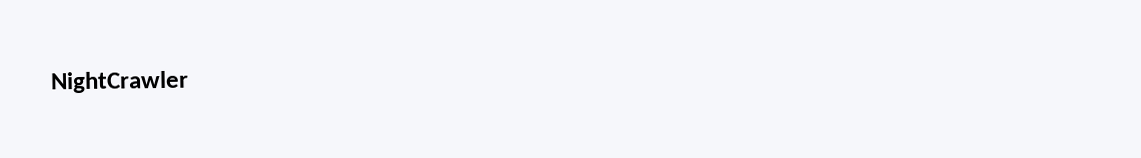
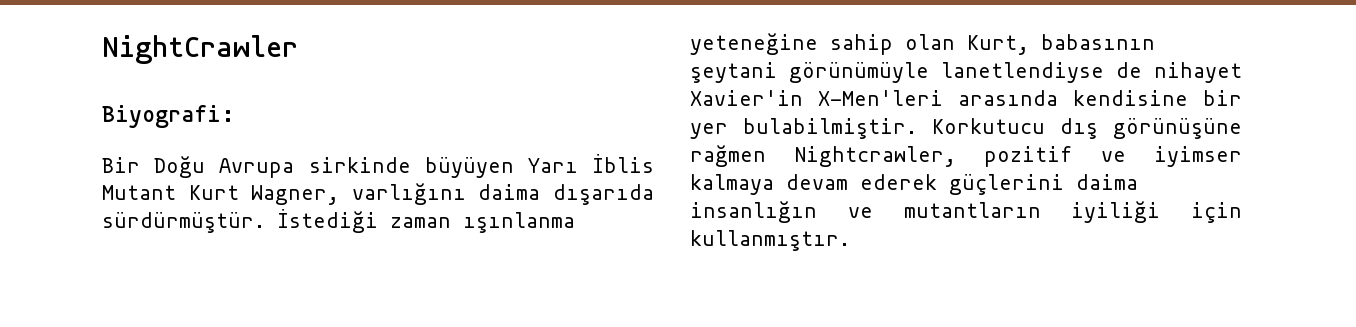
+ Biyografi:
+ Bir Doğu Avrupa sirkinde büyüyen Yarı İblis Mutant Kurt Wagner, varlığını daima dışarıda sürdürmüştür. İstediği zaman ışınlanma yeteneğine sahip olan Kurt, babasının şeytani görünümüyle lanetlendiyse de nihayet Xavier'in X-Men'leri arasında kendisine bir yer bulabilmiştir. Korkutucu dış görünüşüne rağmen Nightcrawler, pozitif ve iyimser kalmaya devam ederek güçlerini daima insanlığın ve mutantların iyiliği için kullanmıştır.

